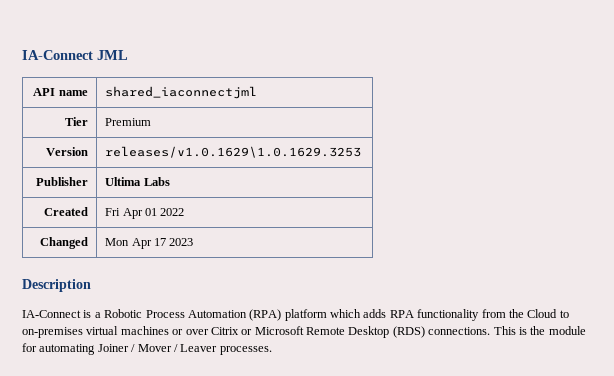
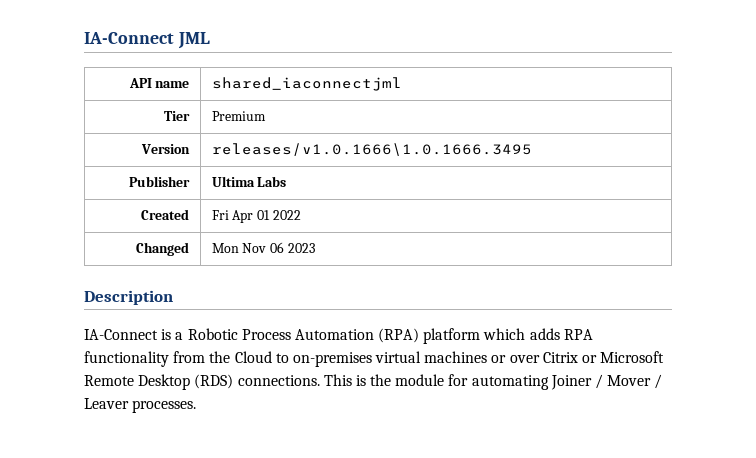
- Version | releases/v1.0.1629\1.0.1629.3253
+ Version | releases/v1.0.1666\1.0.1666.3495
- Changed | Mon Apr 17 2023
+ Changed | Mon Nov 06 2023

